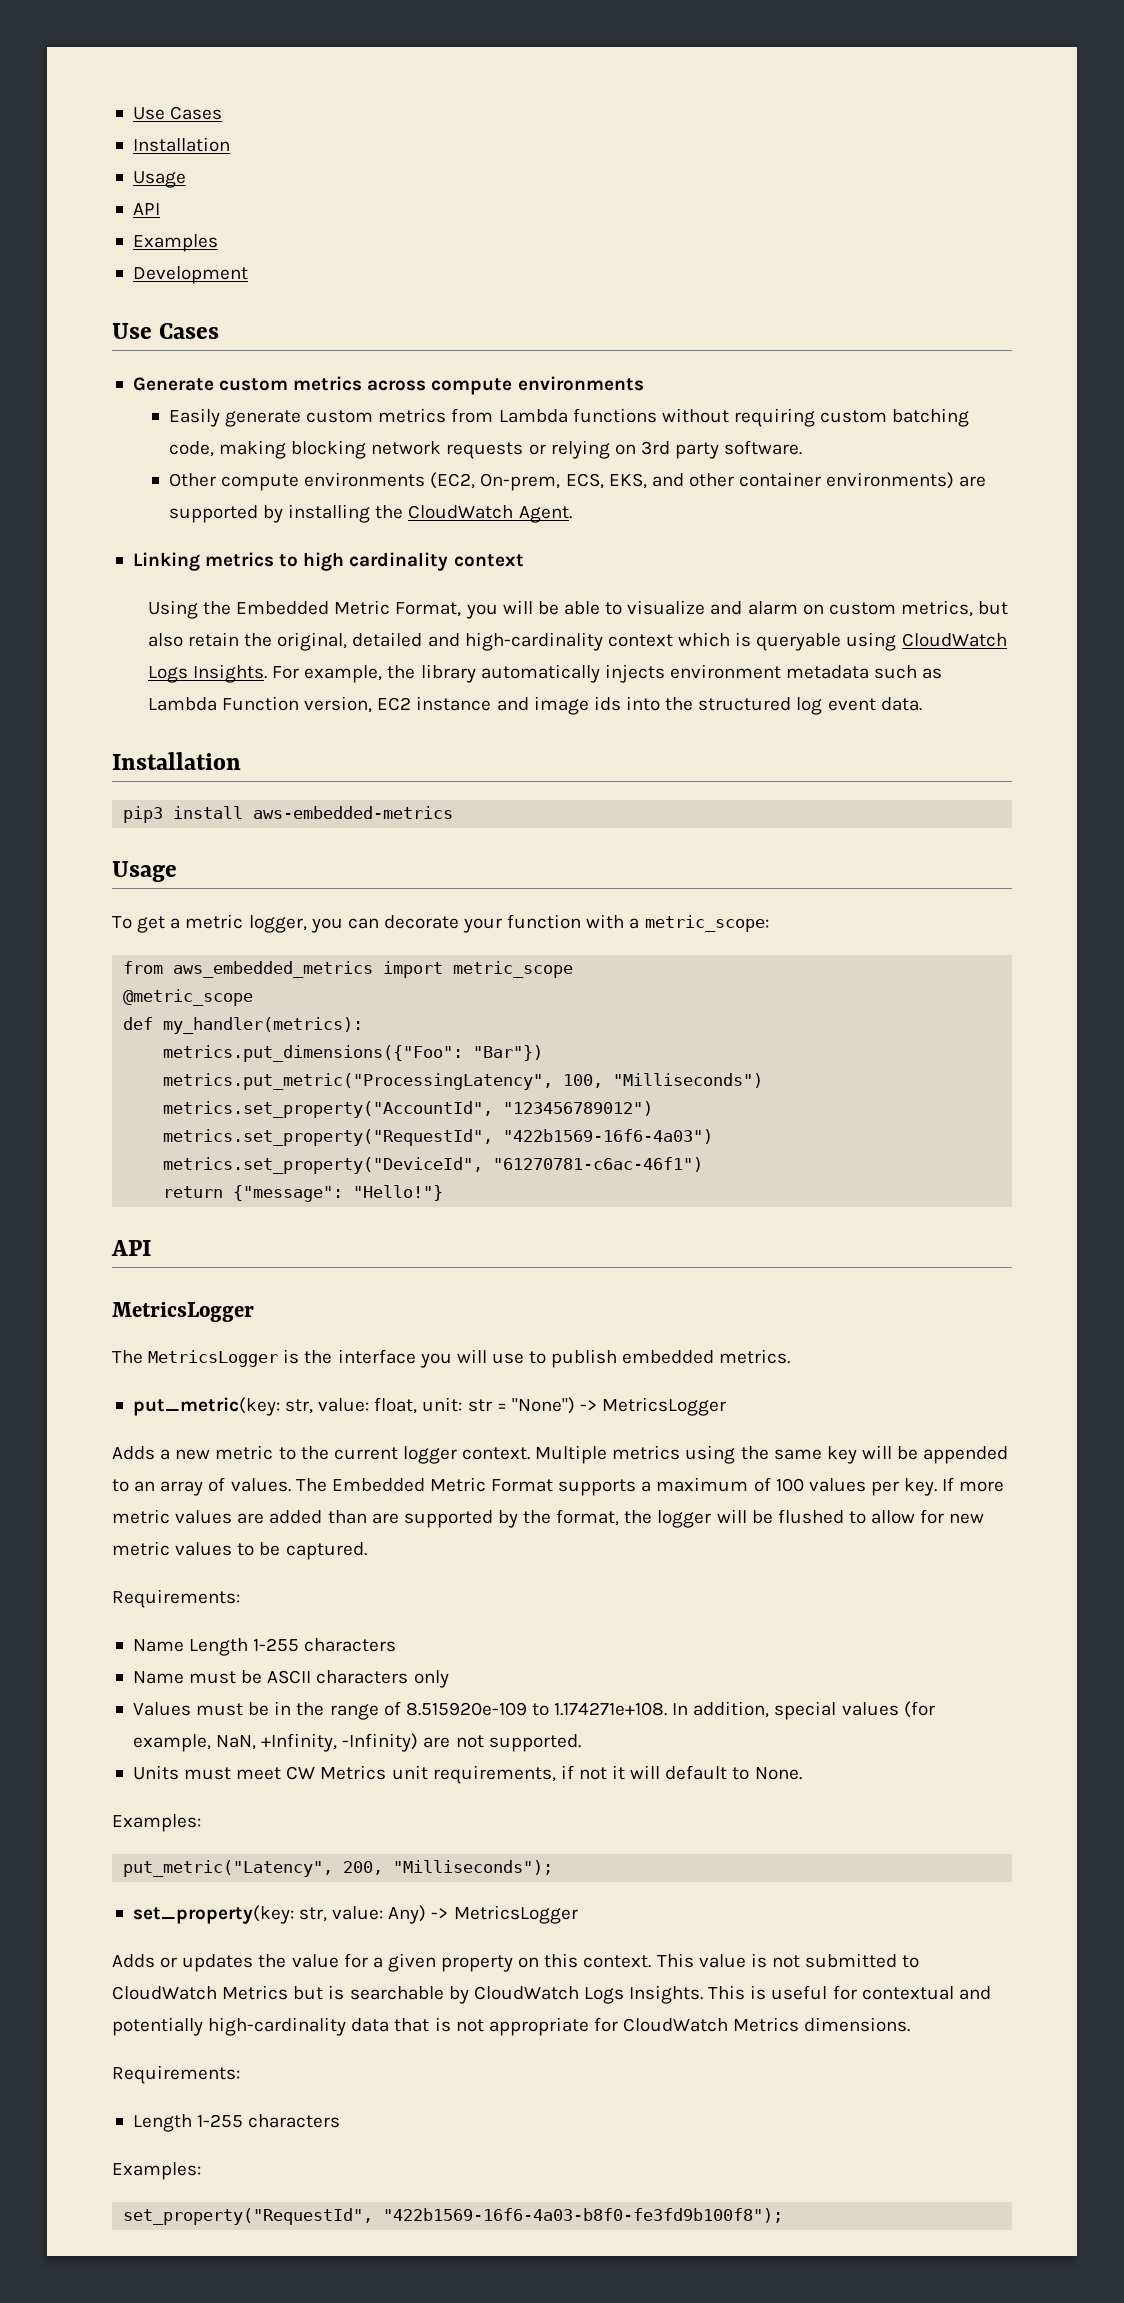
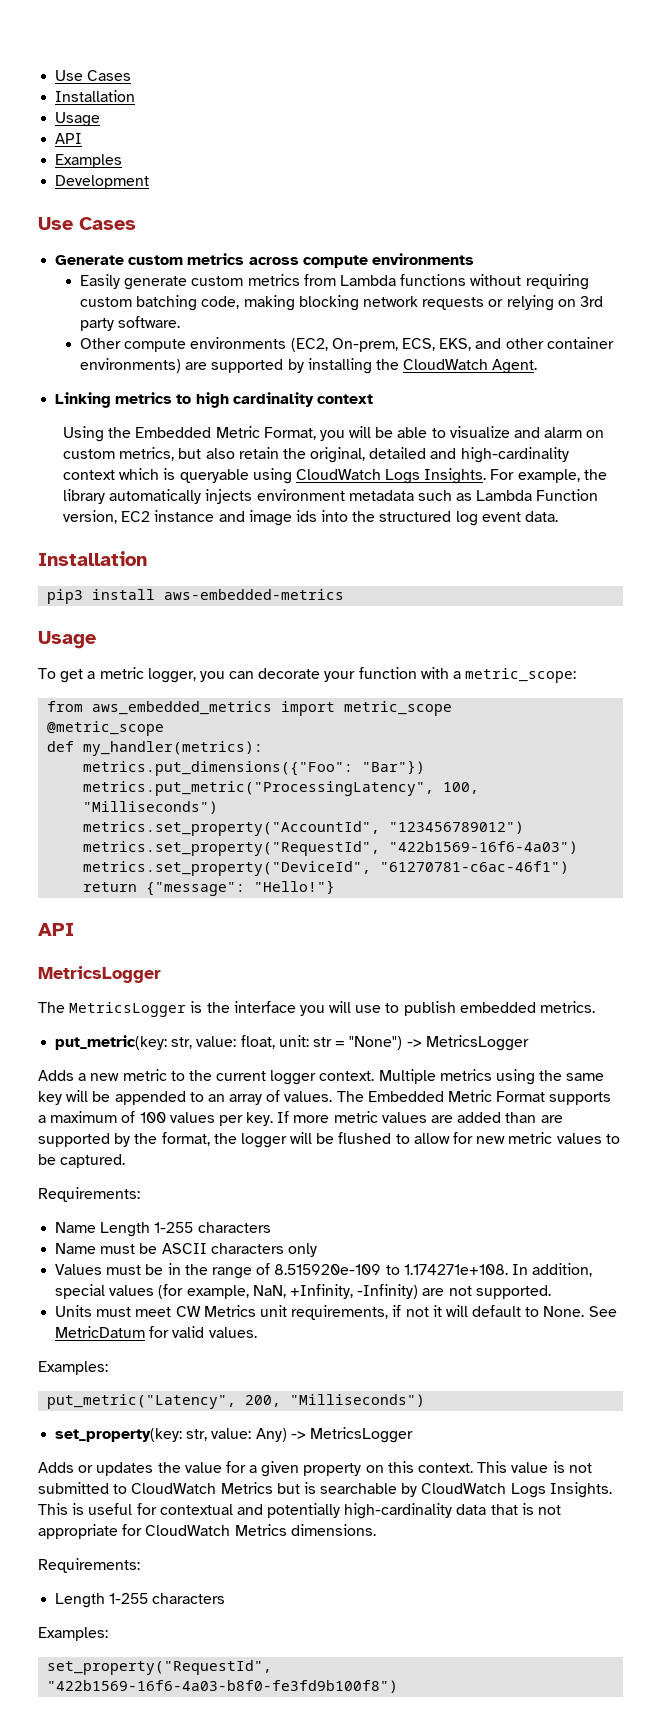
+ See MetricDatum for valid values.
- put_metric("Latency", 200, "Milliseconds");
+ put_metric("Latency", 200, "Milliseconds")
- set_property("RequestId", "422b1569-16f6-4a03-b8f0-fe3fd9b100f8");
+ set_property("RequestId", "422b1569-16f6-4a03-b8f0-fe3fd9b100f8")

